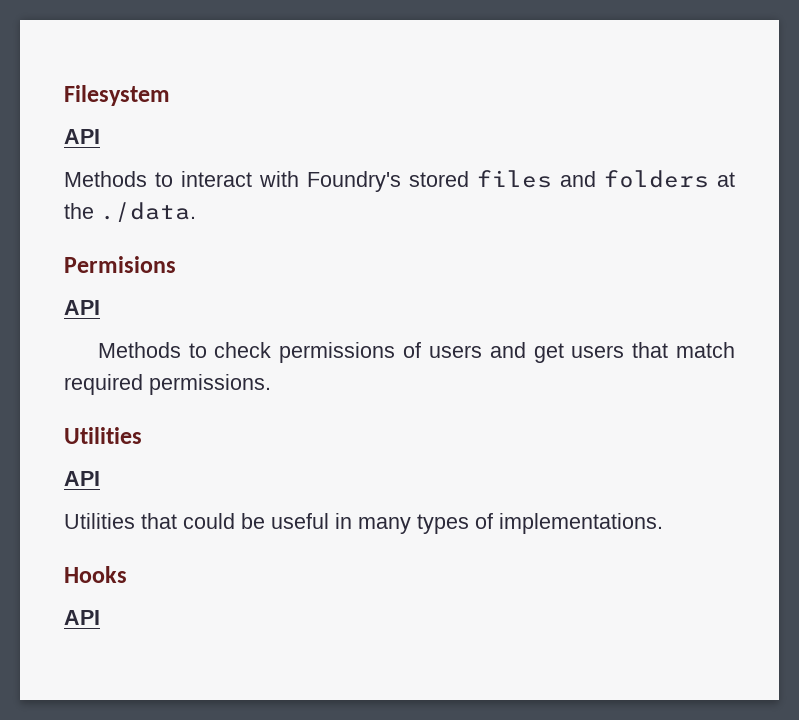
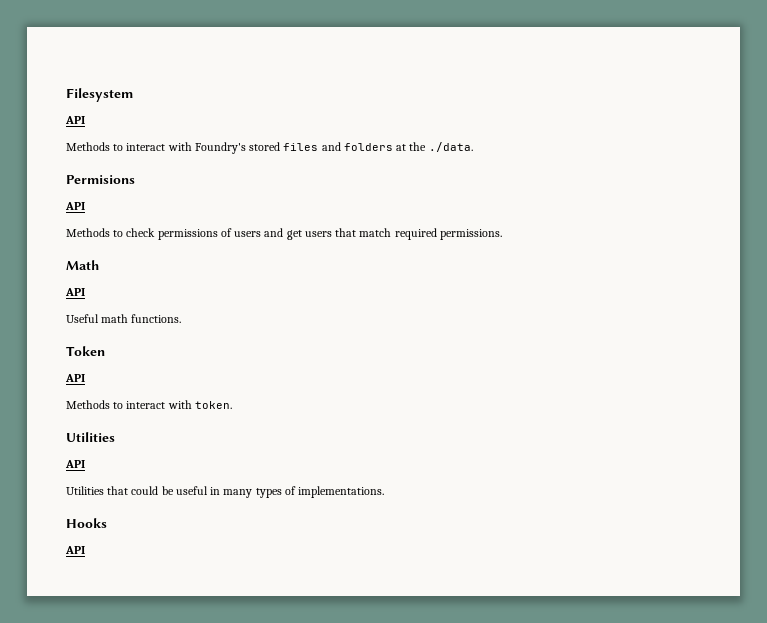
+ Math
+ API
+ Useful math functions.
+ Token
+ API
+ Methods to interact with token.

